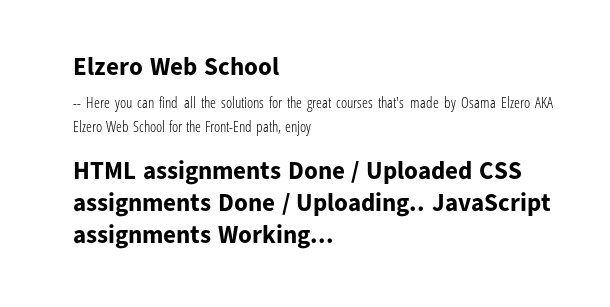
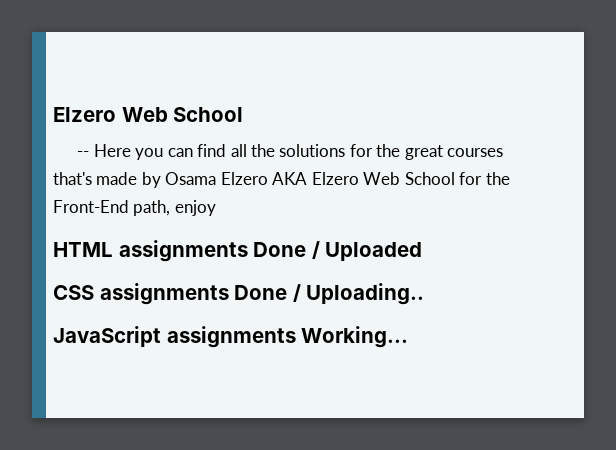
- HTML assignments Done / Uploaded CSS assignments Done / Uploading.. JavaScript assignments Working...
+ HTML assignments Done / Uploaded
+ CSS assignments Done / Uploading..
+ JavaScript assignments Working...

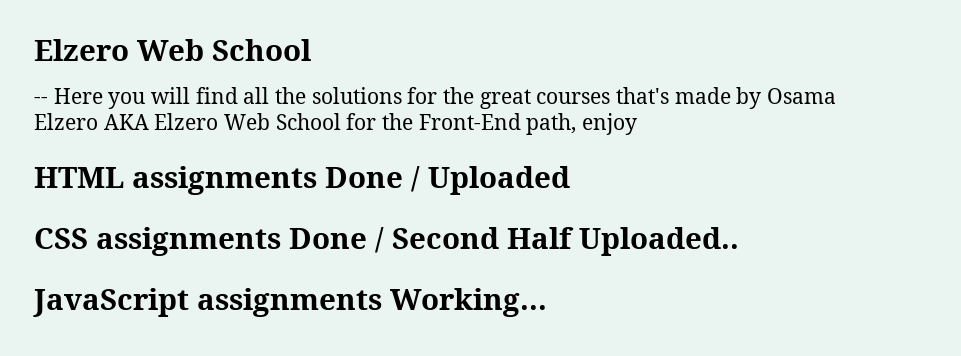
- -- Here you can find all the solutions for the great courses that's made by Osama Elzero AKA Elzero Web School for the Front-End path, enjoy
+ -- Here you will find all the solutions for the great courses that's made by Osama Elzero AKA Elzero Web School for the Front-End path, enjoy
- CSS assignments Done / Uploading..
+ CSS assignments Done / Second Half Uploaded..

